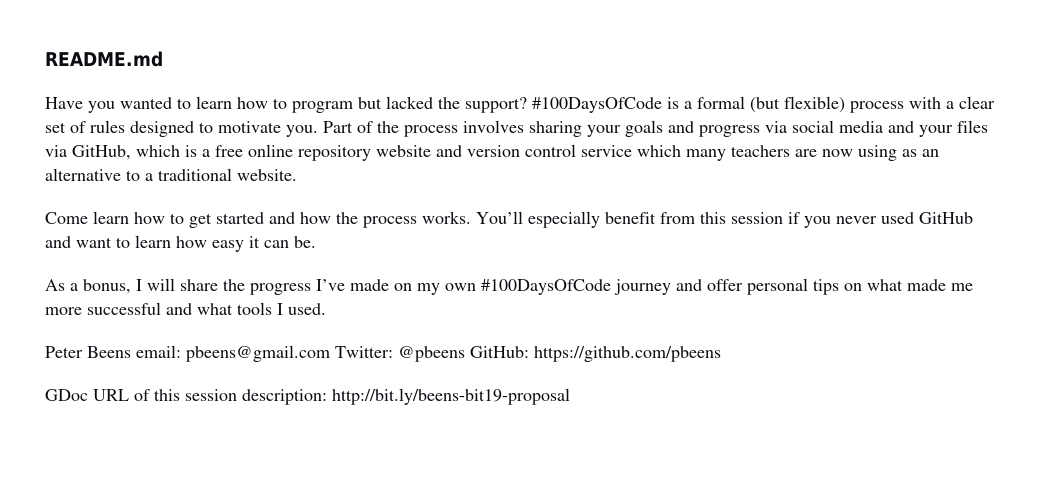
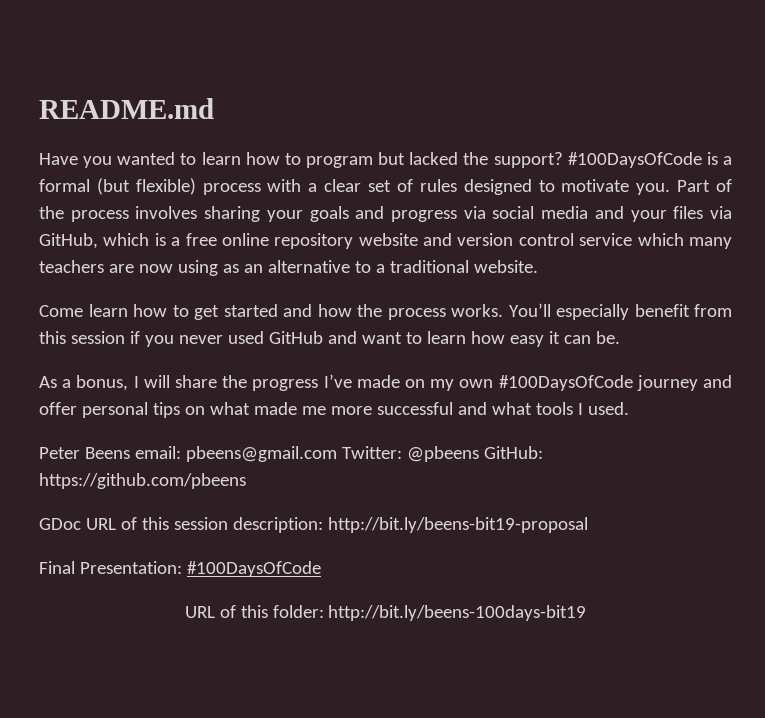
+ Final Presentation: #100DaysOfCode
+ URL of this folder: http://bit.ly/beens-100days-bit19

